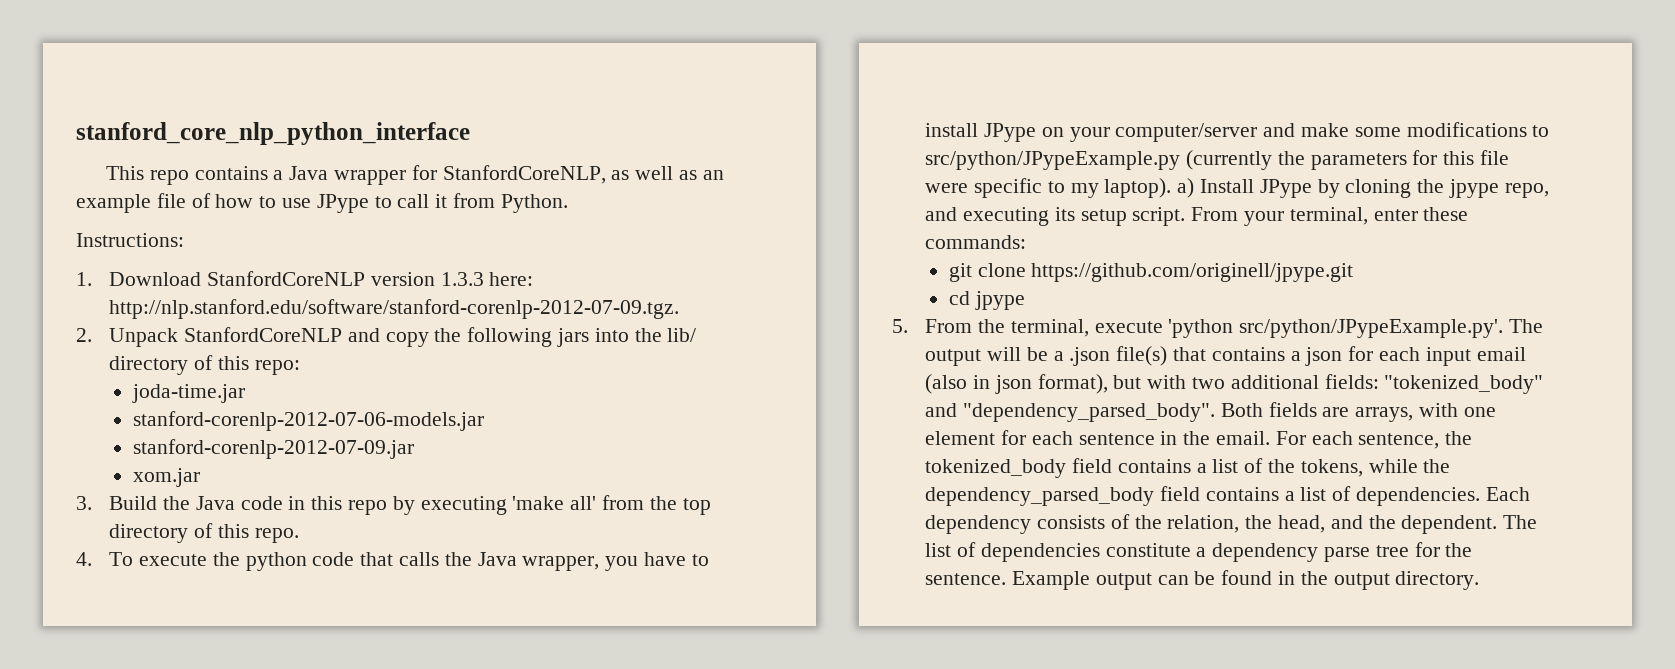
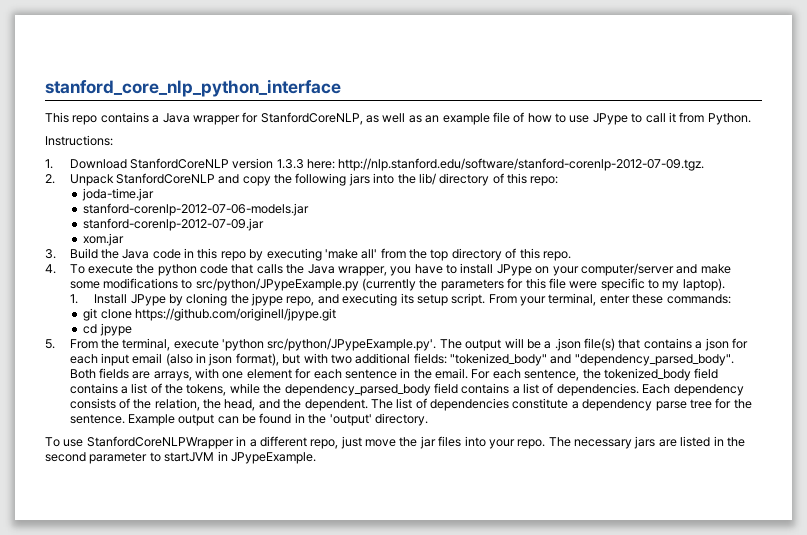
- 4. To execute the python code that calls the Java wrapper, you have to install JPype on your computer/server and make some modifications to src/python/JPypeExample.py (currently the parameters for this file were specific to my laptop). a) Install JPype by cloning the jpype repo, and executing its setup script.
+ 4. To execute the python code that calls the Java wrapper, you have to install JPype on your computer/server and make some modifications to src/python/JPypeExample.py (currently the parameters for this file were specific to my laptop).
+ 1. Install JPype by cloning the jpype repo, and executing its setup script.
- Example output can be found in the output directory.
+ Example output can be found in the 'output' directory.
+ To use StanfordCoreNLPWrapper in a different repo, just move the jar files into your repo. The necessary jars are listed in the second parameter to startJVM in JPypeExample.

